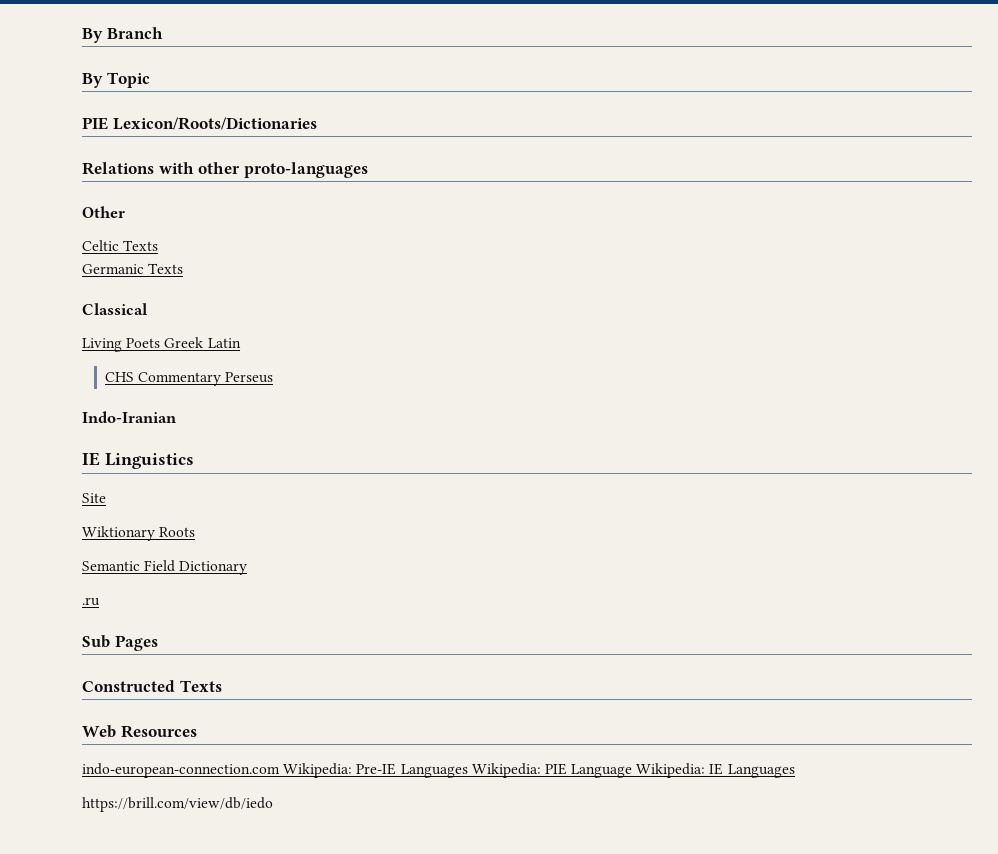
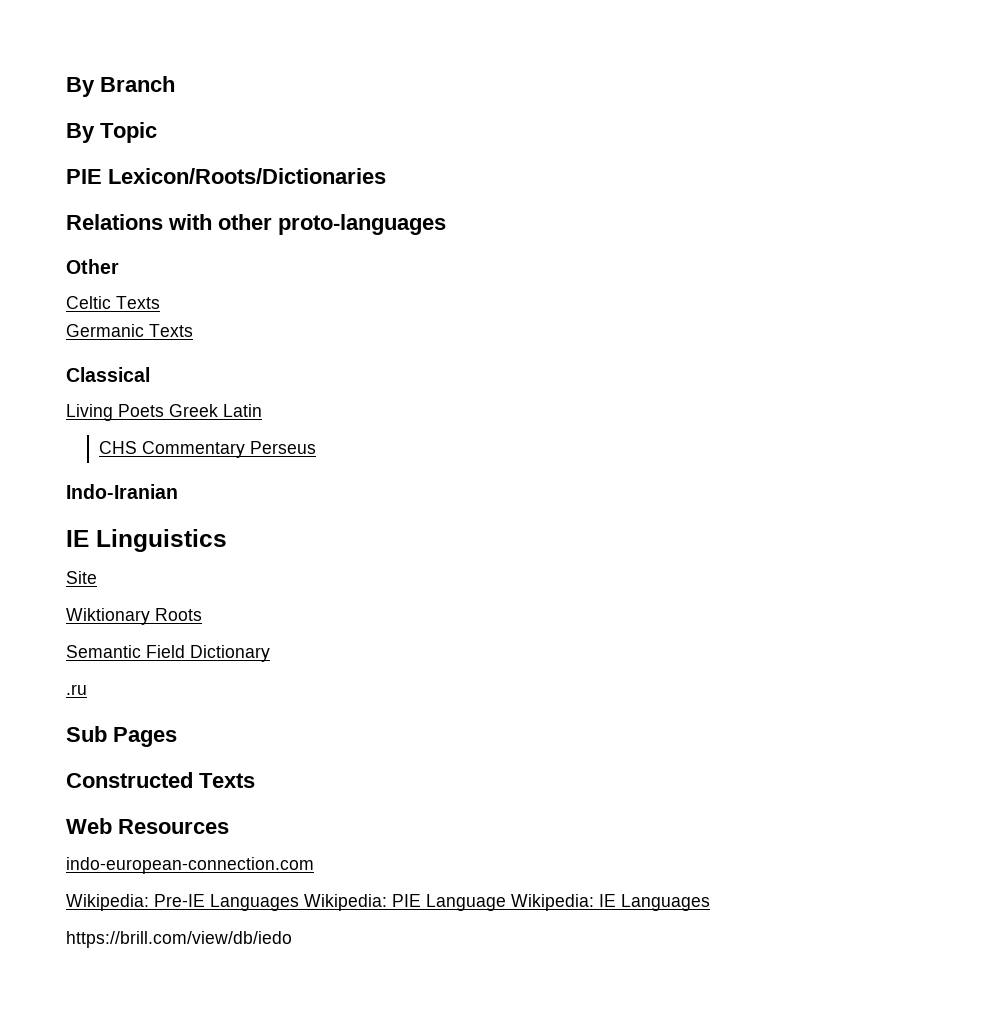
- indo-european-connection.com Wikipedia: Pre-IE Languages Wikipedia: PIE Language Wikipedia: IE Languages
+ indo-european-connection.com
+ Wikipedia: Pre-IE Languages Wikipedia: PIE Language Wikipedia: IE Languages

